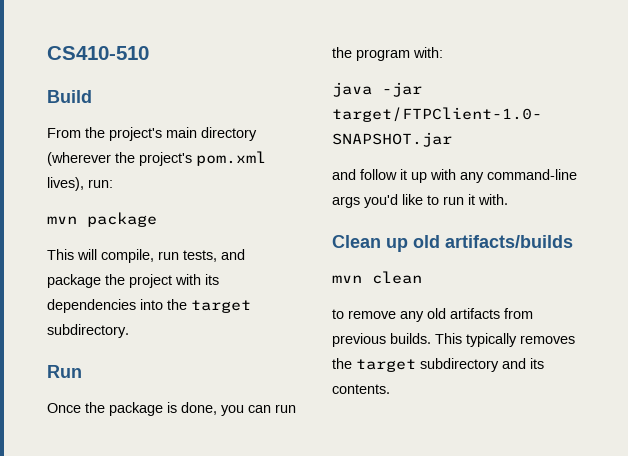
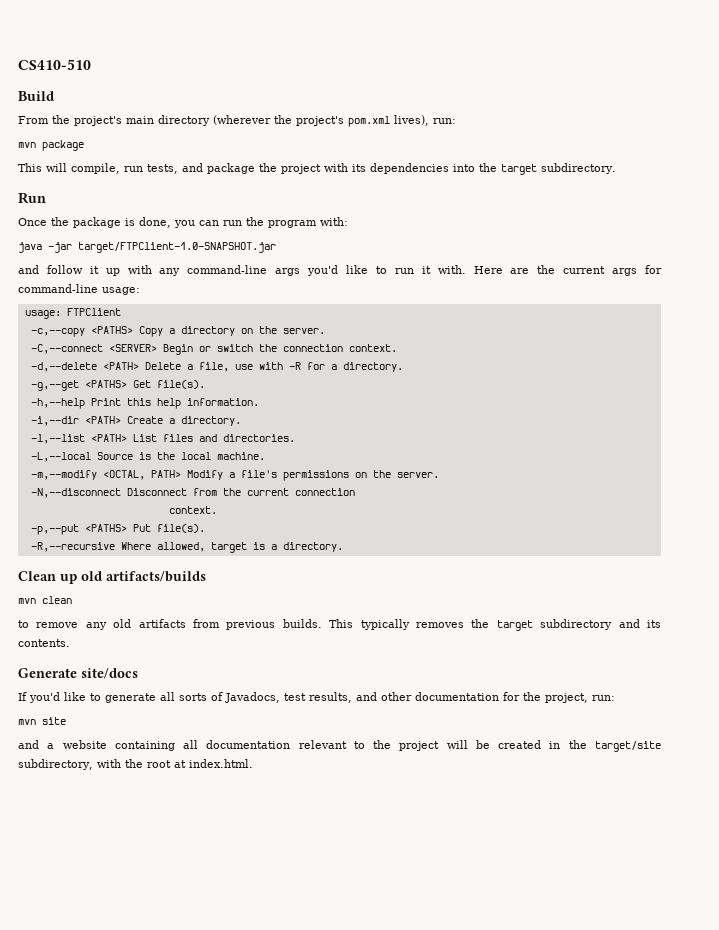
+ Here are the current args for command-line usage:
+ usage: FTPClient
+ -c,--copy <PATHS> Copy a directory on the server.
+ -C,--connect <SERVER> Begin or switch the connection context.
+ -d,--delete <PATH> Delete a file, use with -R for a directory.
+ -g,--get <PATHS> Get file(s).
+ -h,--help Print this help information.
+ -i,--dir <PATH> Create a directory.
+ -l,--list <PATH> List files and directories.
+ -L,--local Source is the local machine.
+ -m,--modify <OCTAL, PATH> Modify a file's permissions on the server.
+ -N,--disconnect Disconnect from the current connection
+ context.
+ -p,--put <PATHS> Put file(s).
+ -R,--recursive Where allowed, target is a directory.
+ Generate site/docs
+ If you'd like to generate all sorts of Javadocs, test results, and other documentation for the project, run:
+ mvn site
+ and a website containing all documentation relevant to the project will be created in the target/site subdirectory, with the root at index.html.

